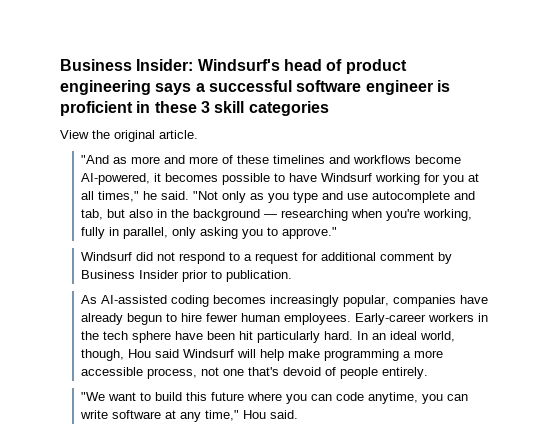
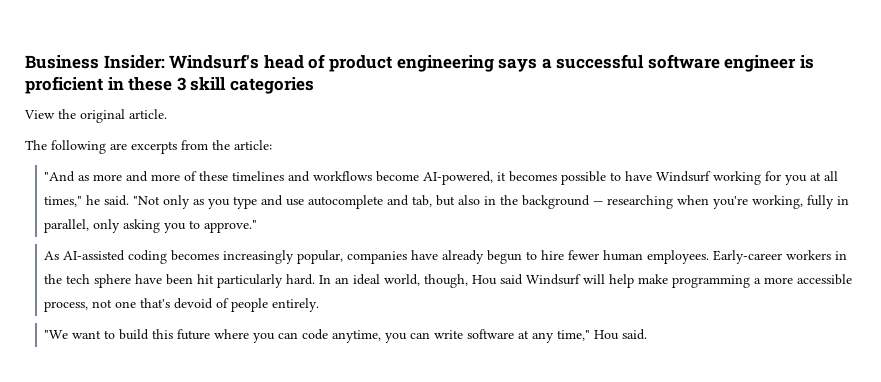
+ The following are excerpts from the article:
- Windsurf did not respond to a request for additional comment by Business Insider prior to publication.

